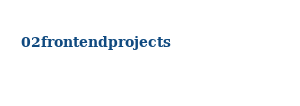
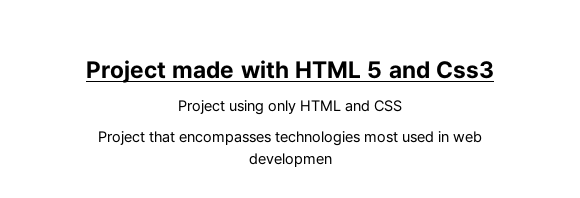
- 02frontendprojects
+ Project made with HTML 5 and Css3
+ Project using only HTML and CSS
+ Project that encompasses technologies most used in web developmen

